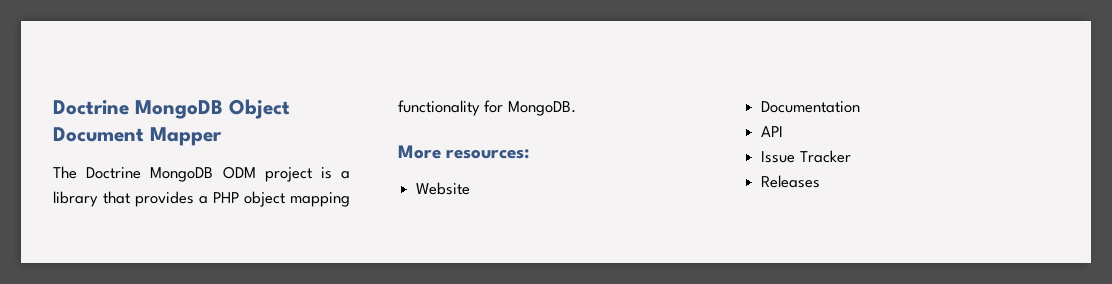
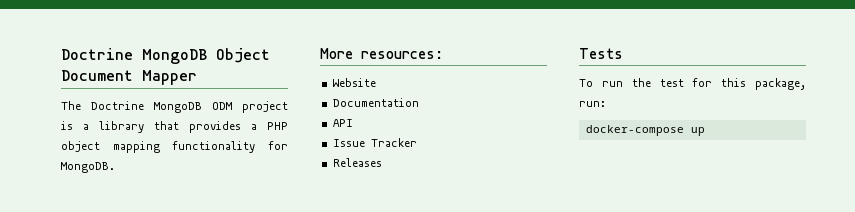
+ Tests
+ To run the test for this package, run:
+ docker-compose up

